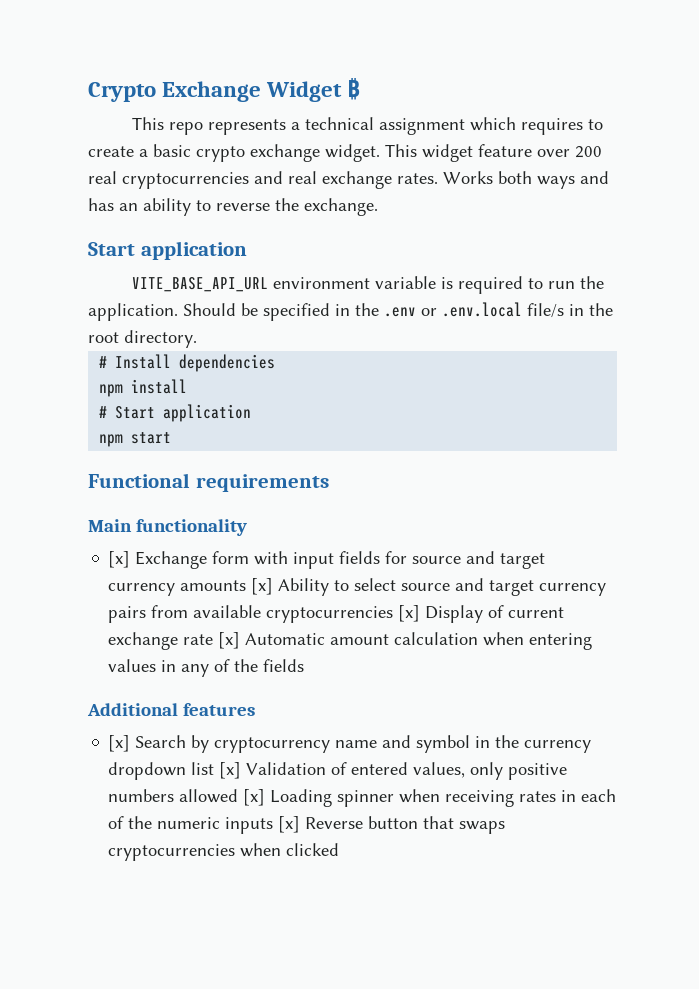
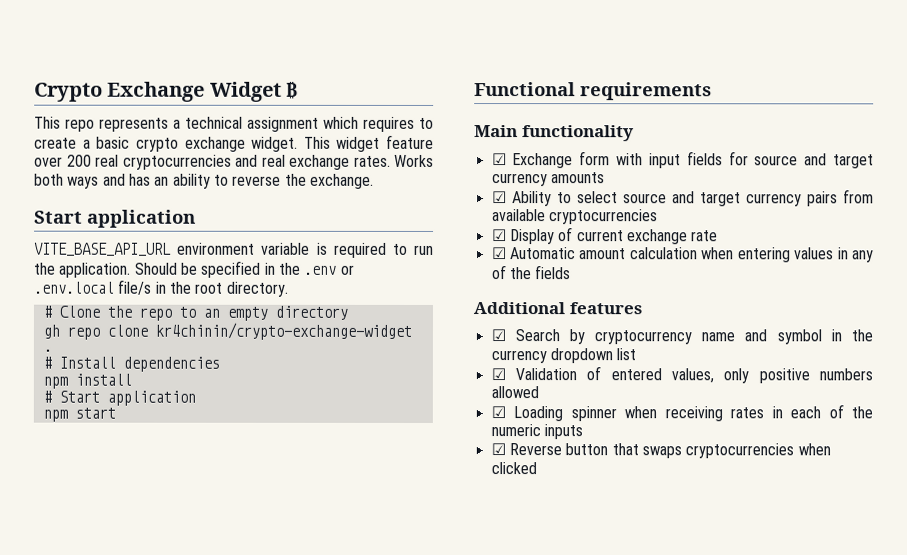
+ # Clone the repo to an empty directory
+ gh repo clone kr4chinin/crypto-exchange-widget .
- [x] Exchange form with input fields for source and target currency amounts [x] Ability to select source and target currency pairs from available cryptocurrencies [x] Display of current exchange rate [x] Automatic amount calculation when entering values in any of the fields
+ ☑ Exchange form with input fields for source and target currency amounts
+ ☑ Ability to select source and target currency pairs from available cryptocurrencies
+ ☑ Display of current exchange rate
+ ☑ Automatic amount calculation when entering values in any of the fields
- [x] Search by cryptocurrency name and symbol in the currency dropdown list [x] Validation of entered values, only positive numbers allowed [x] Loading spinner when receiving rates in each of the numeric inputs [x] Reverse button that swaps cryptocurrencies when clicked
+ ☑ Search by cryptocurrency name and symbol in the currency dropdown list
+ ☑ Validation of entered values, only positive numbers allowed
+ ☑ Loading spinner when receiving rates in each of the numeric inputs
+ ☑ Reverse button that swaps cryptocurrencies when clicked

